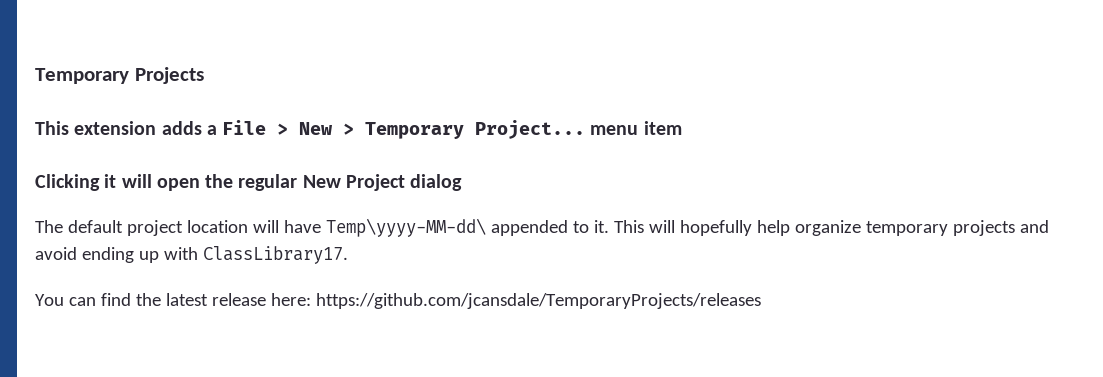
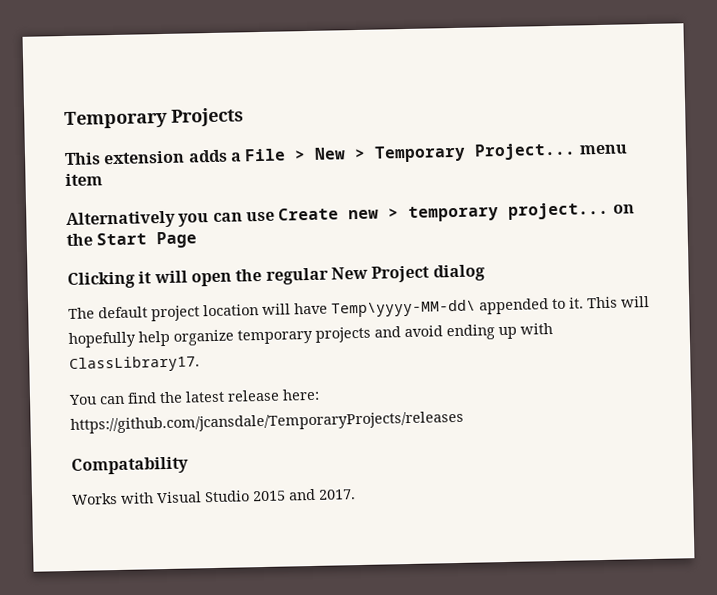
+ Alternatively you can use Create new > temporary project... on the Start Page
+ Compatability
+ Works with Visual Studio 2015 and 2017.

